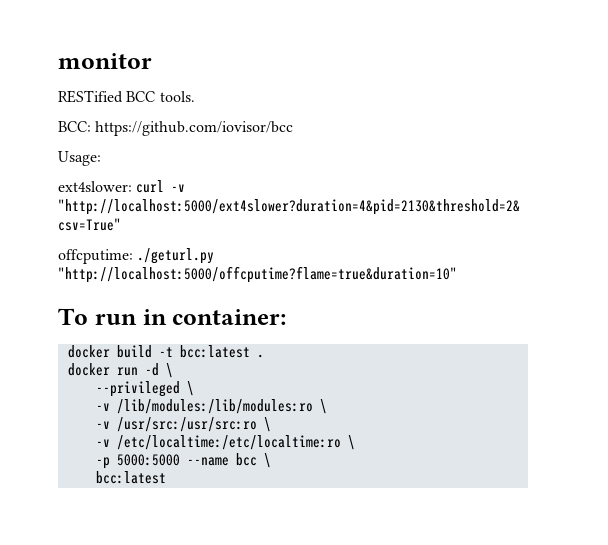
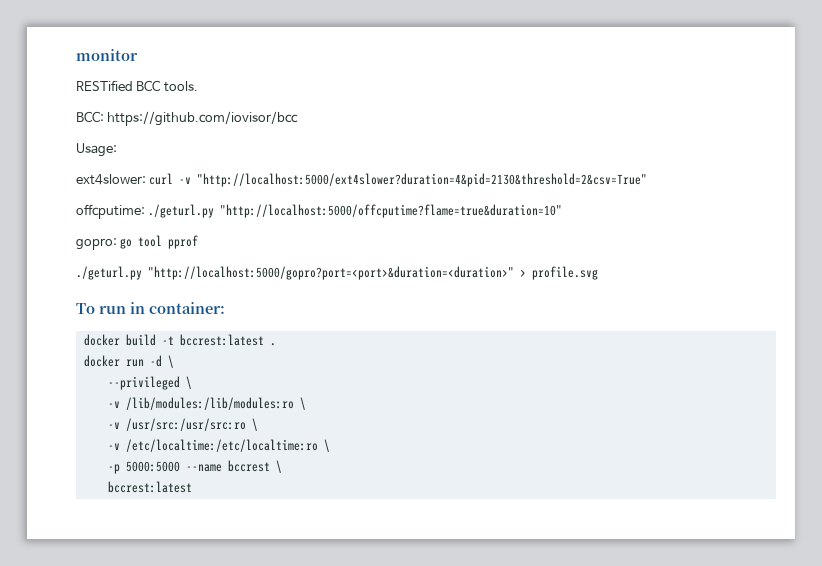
+ gopro: go tool pprof
+ ./geturl.py "http://localhost:5000/gopro?port=<port>&duration=<duration>" > profile.svg
- docker build -t bcc:latest .
+ docker build -t bccrest:latest .
- -p 5000:5000 --name bcc \
- bcc:latest
+ -p 5000:5000 --name bccrest \
+ bccrest:latest

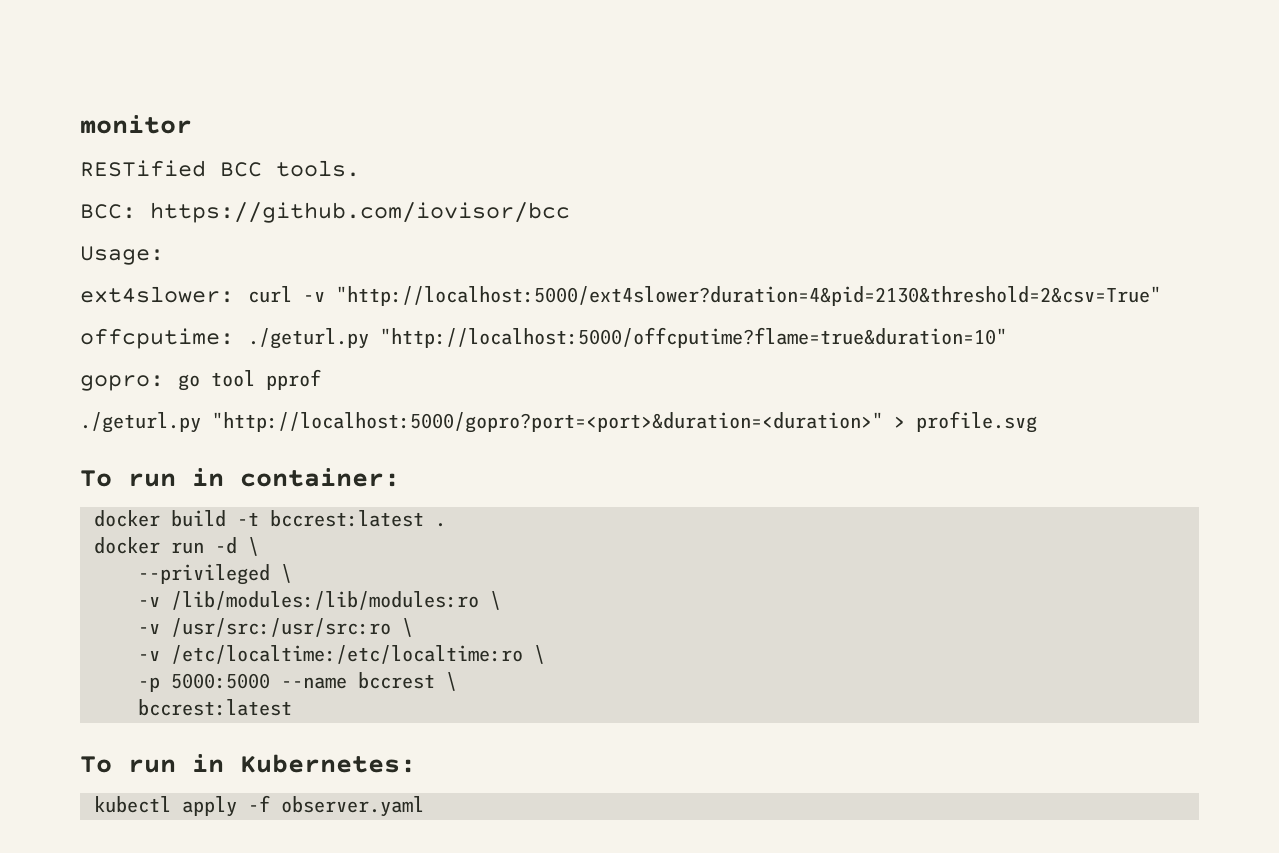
+ To run in Kubernetes:
+ kubectl apply -f observer.yaml

